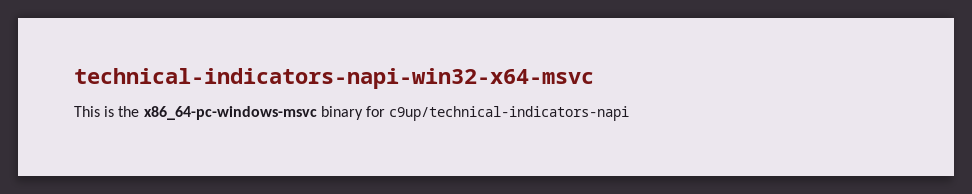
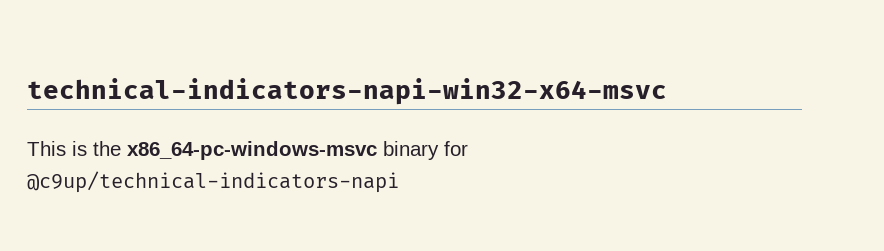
- This is the x86_64-pc-windows-msvc binary for c9up/technical-indicators-napi
+ This is the x86_64-pc-windows-msvc binary for @c9up/technical-indicators-napi

